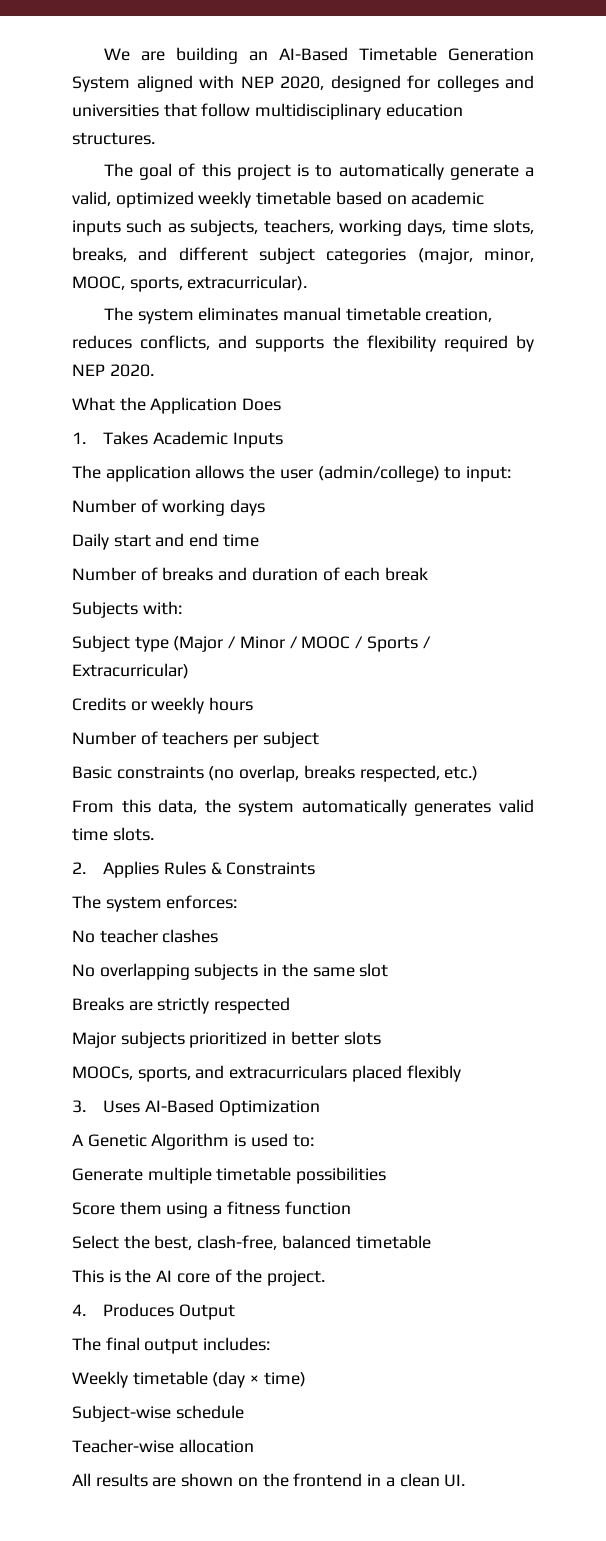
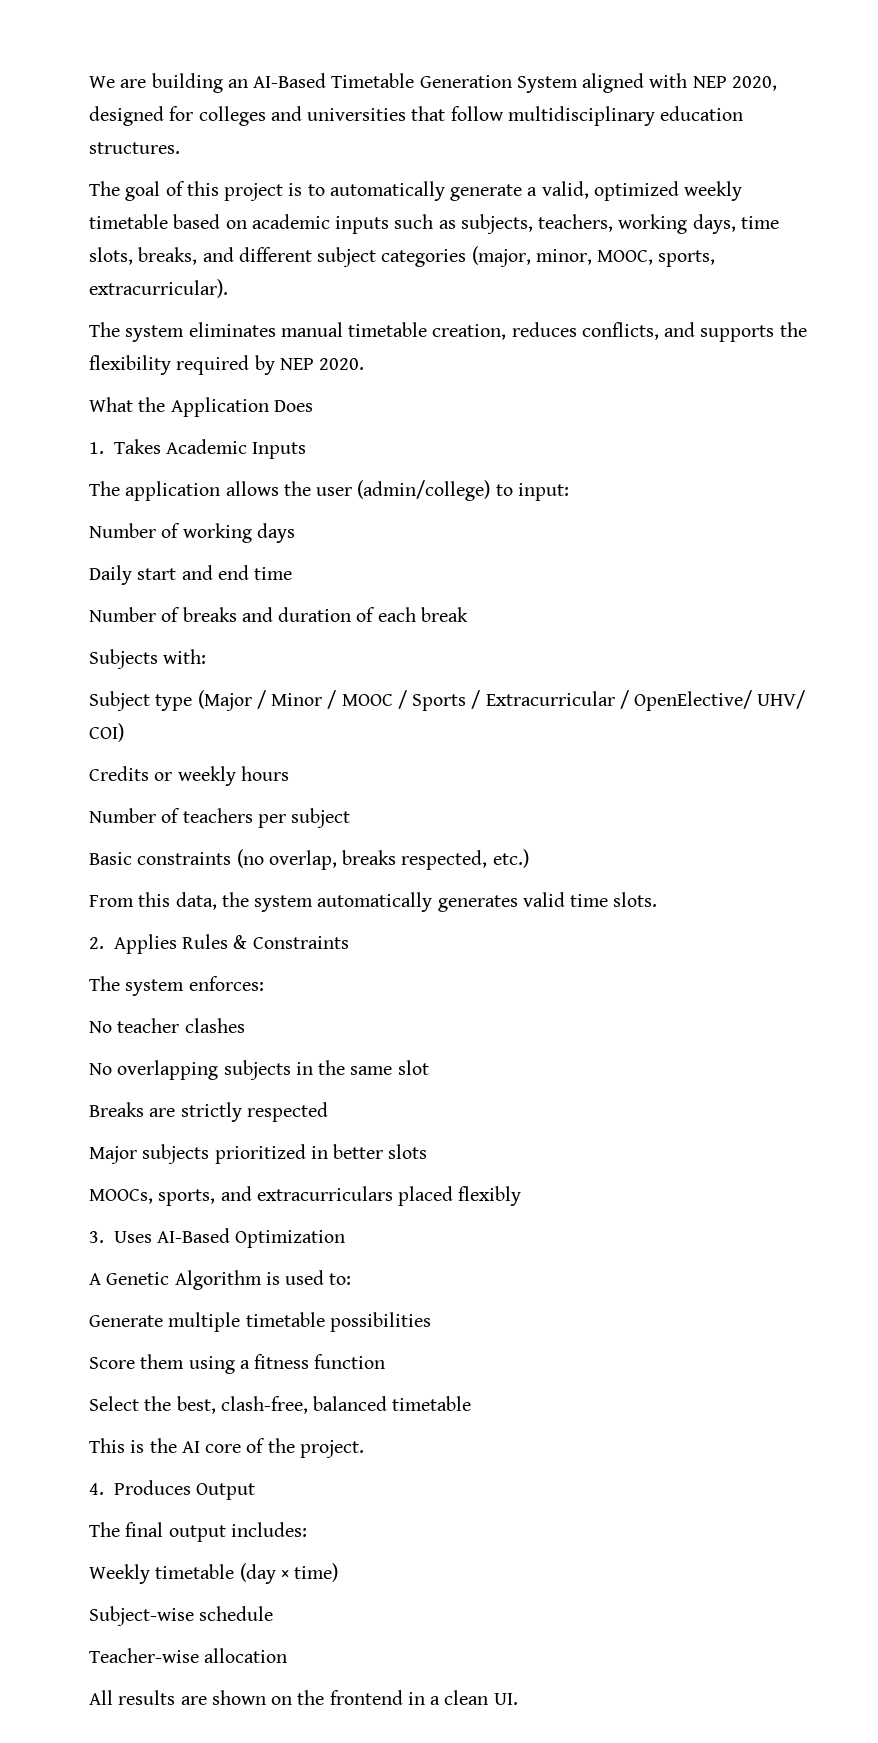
- Subject type (Major / Minor / MOOC / Sports / Extracurricular)
+ Subject type (Major / Minor / MOOC / Sports / Extracurricular / OpenElective/ UHV/ COI)

